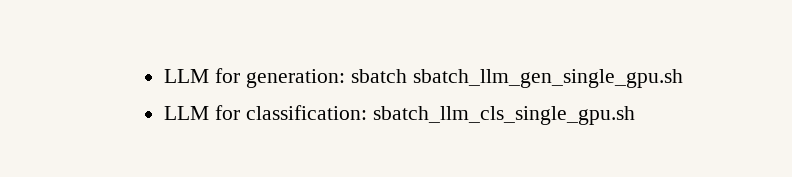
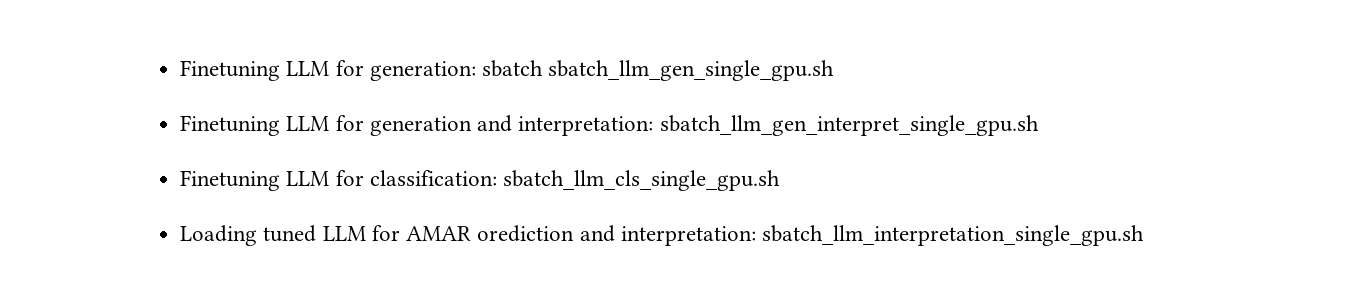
- LLM for generation: sbatch sbatch_llm_gen_single_gpu.sh
+ Finetuning LLM for generation: sbatch sbatch_llm_gen_single_gpu.sh
- LLM for classification: sbatch_llm_cls_single_gpu.sh
+ Finetuning LLM for generation and interpretation: sbatch_llm_gen_interpret_single_gpu.sh
+ Finetuning LLM for classification: sbatch_llm_cls_single_gpu.sh
+ Loading tuned LLM for AMAR orediction and interpretation: sbatch_llm_interpretation_single_gpu.sh

